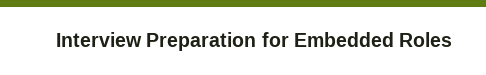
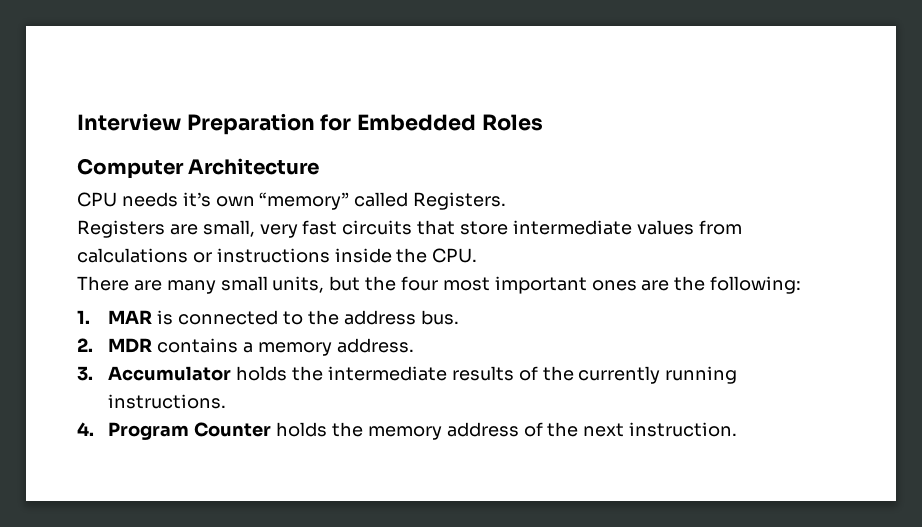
+ Computer Architecture
+ CPU needs it’s own “memory” called Registers.
+ Registers are small, very fast circuits that store intermediate values from calculations or instructions inside the CPU.
+ There are many small units, but the four most important ones are the following:
+ 1. MAR is connected to the address bus.
+ 2. MDR contains a memory address.
+ 3. Accumulator holds the intermediate results of the currently running instructions.
+ 4. Program Counter holds the memory address of the next instruction.

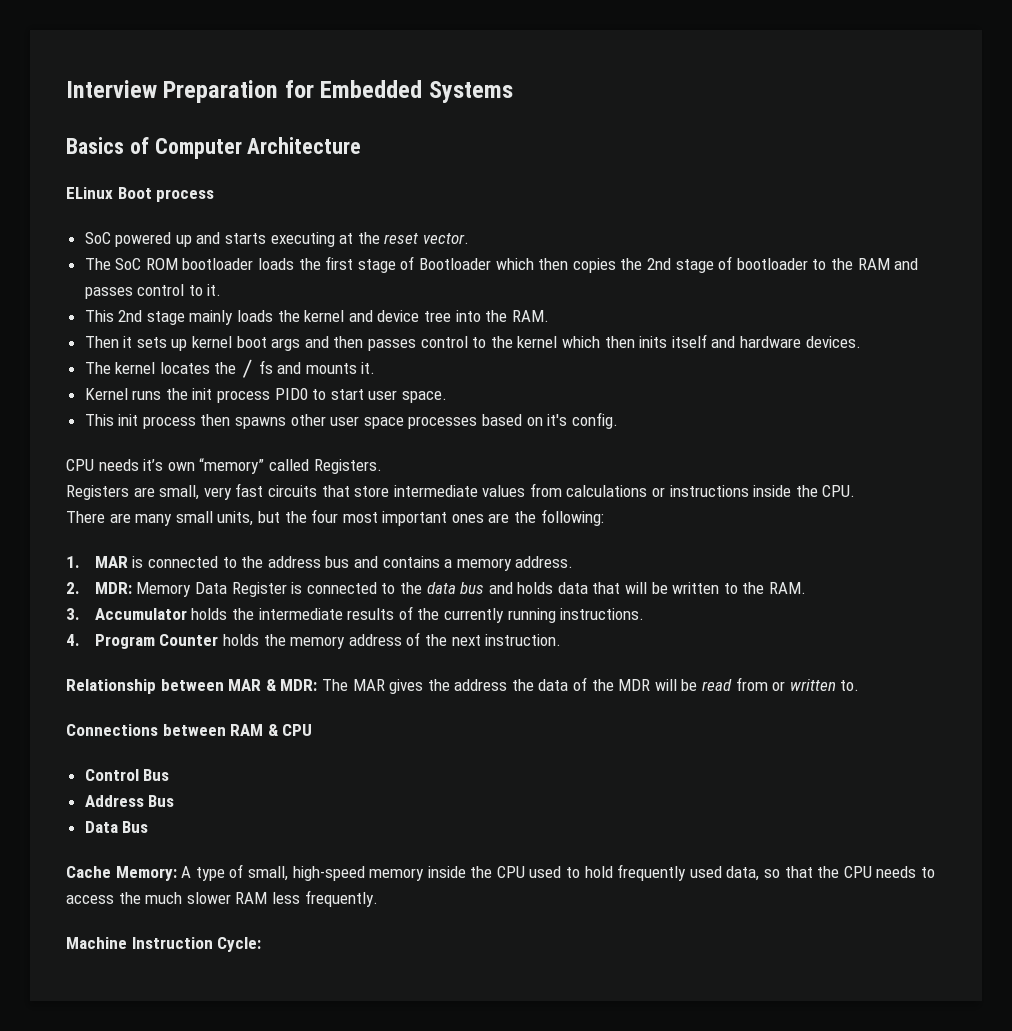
- Interview Preparation for Embedded Roles
- Computer Architecture
+ Interview Preparation for Embedded Systems
+ Basics of Computer Architecture
+ ELinux Boot process
+ SoC powered up and starts executing at the reset vector.
+ The SoC ROM bootloader loads the first stage of Bootloader which then copies the 2nd stage of bootloader to the RAM and passes control to it.
+ This 2nd stage mainly loads the kernel and device tree into the RAM.
+ Then it sets up kernel boot args and then passes control to the kernel which then inits itself and hardware devices.
+ The kernel locates the / fs and mounts it.
+ Kernel runs the init process PID0 to start user space.
+ This init process then spawns other user space processes based on it's config.
- 1. MAR is connected to the address bus.
- 2. MDR contains a memory address.
+ 1. MAR is connected to the address bus and contains a memory address.
+ 2. MDR: Memory Data Register is connected to the data bus and holds data that will be written to the RAM.
+ Relationship between MAR & MDR: The MAR gives the address the data of the MDR will be read from or written to.
+ Connections between RAM & CPU
+ Control Bus
+ Address Bus
+ Data Bus
+ Cache Memory: A type of small, high-speed memory inside the CPU used to hold frequently used data, so that the CPU needs to access the much slower RAM less frequently.
+ Machine Instruction Cycle:

